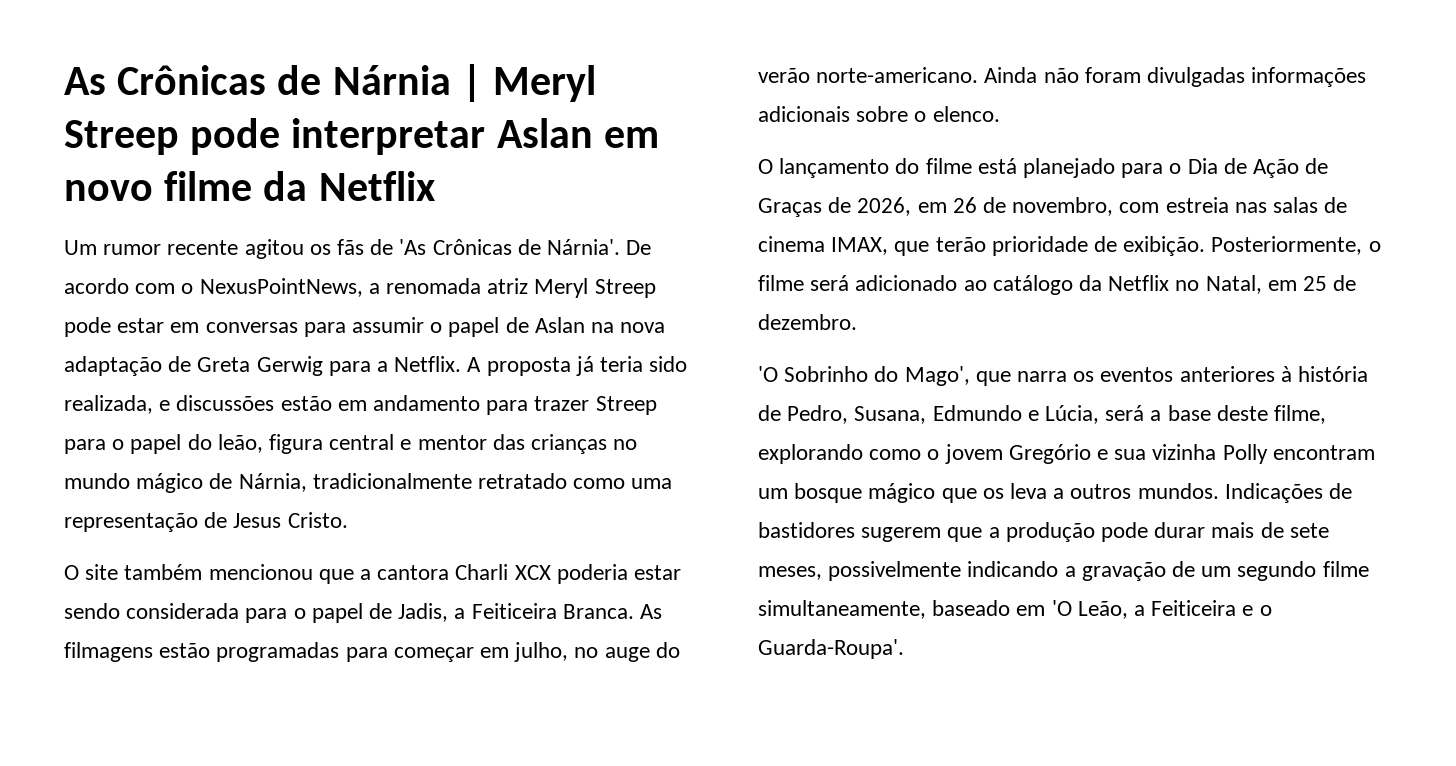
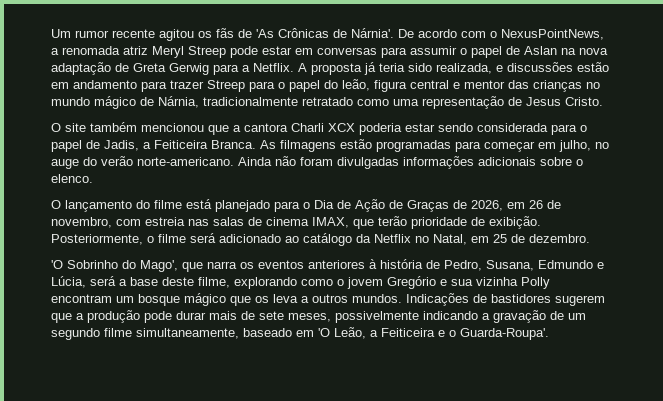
- As Crônicas de Nárnia | Meryl Streep pode interpretar Aslan em novo filme da Netflix

